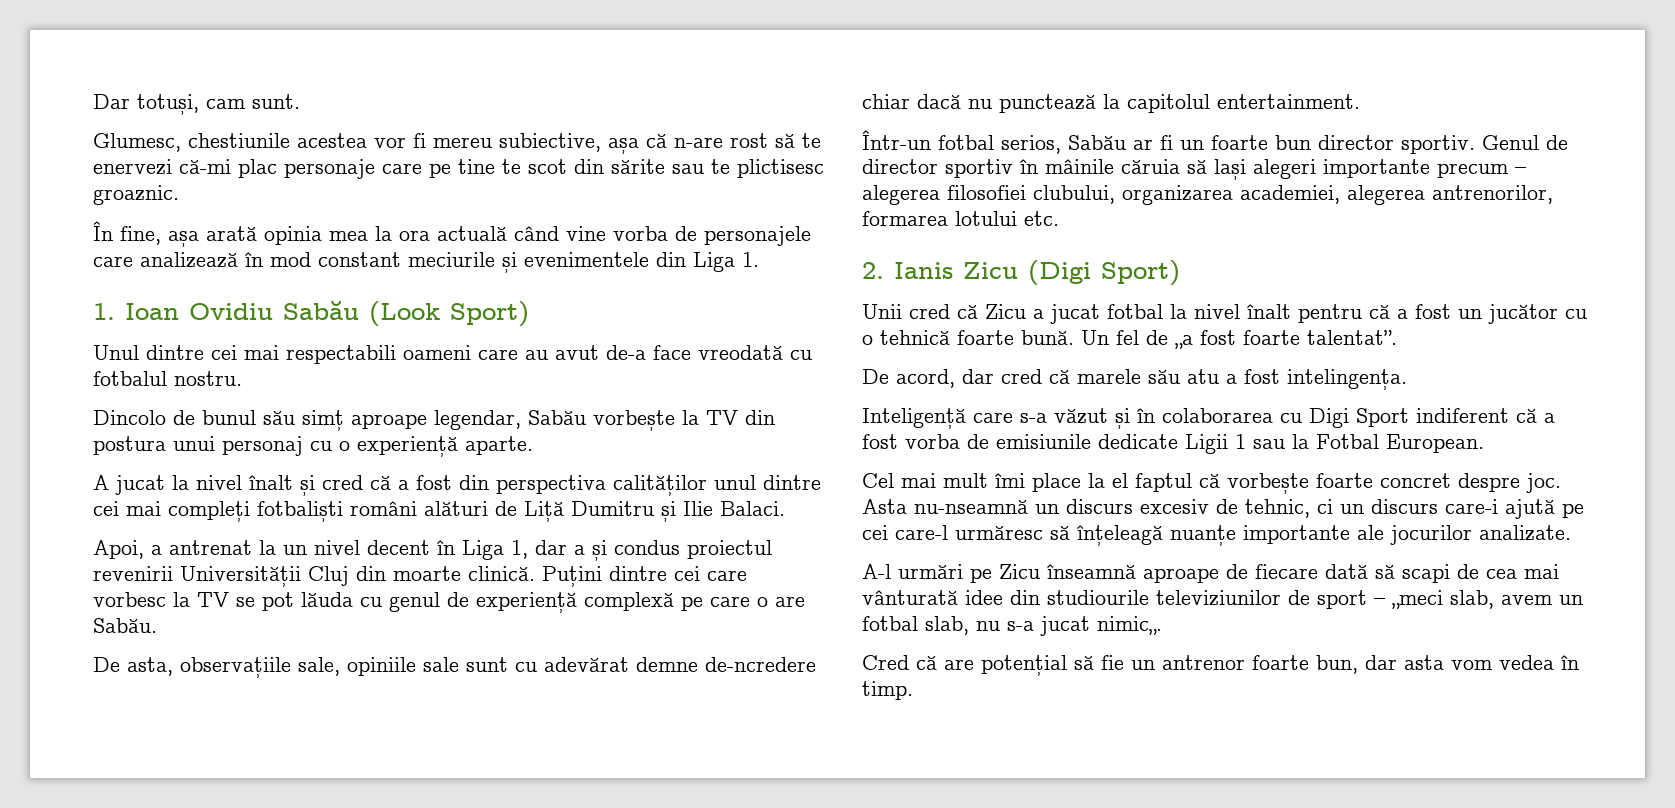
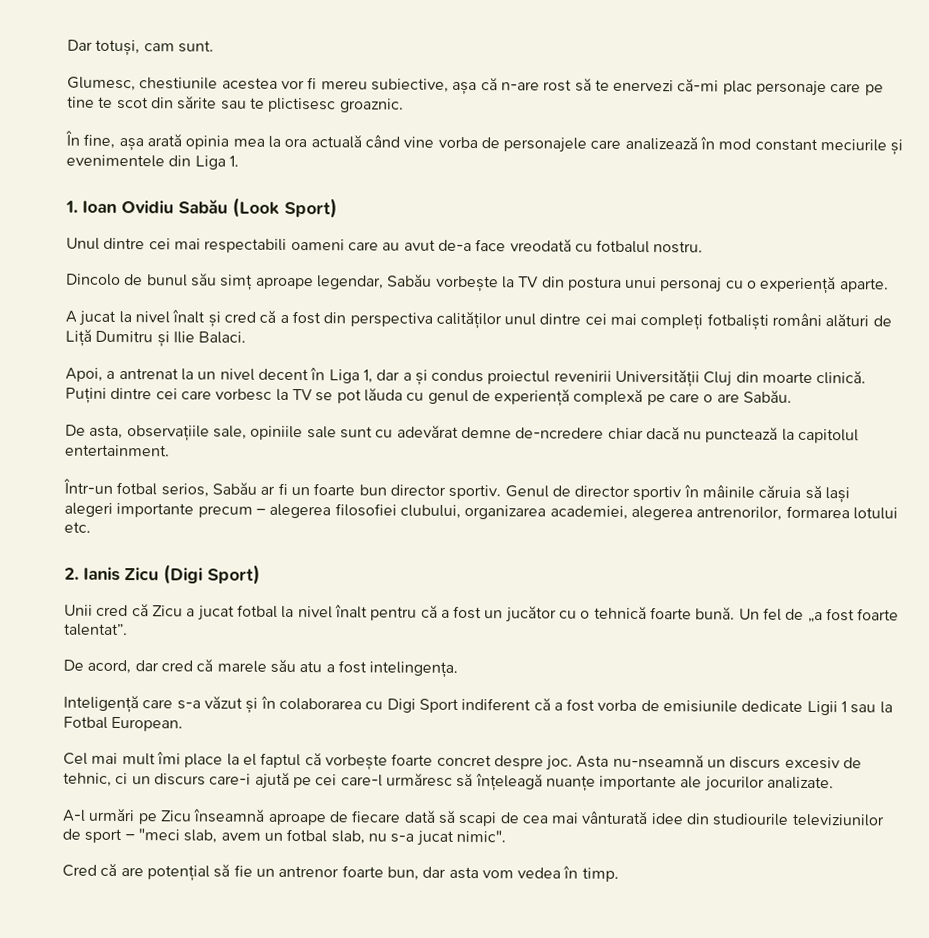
- A-l urmări pe Zicu înseamnă aproape de fiecare dată să scapi de cea mai vânturată idee din studiourile televiziunilor de sport – „meci slab, avem un fotbal slab, nu s-a jucat nimic„.
+ A-l urmări pe Zicu înseamnă aproape de fiecare dată să scapi de cea mai vânturată idee din studiourile televiziunilor de sport – "meci slab, avem un fotbal slab, nu s-a jucat nimic".

